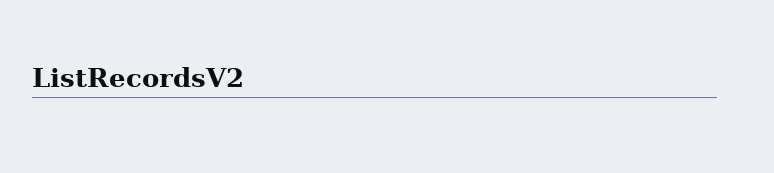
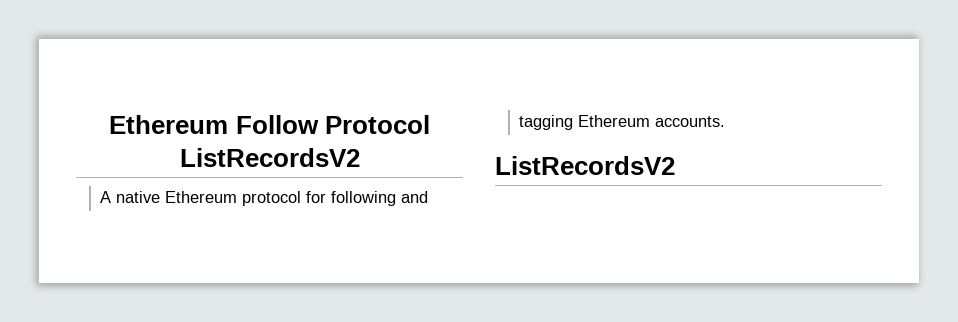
+ Ethereum Follow Protocol ListRecordsV2
+ A native Ethereum protocol for following and tagging Ethereum accounts.

